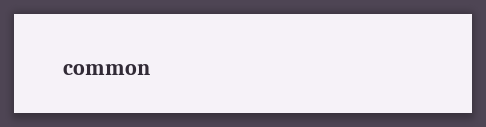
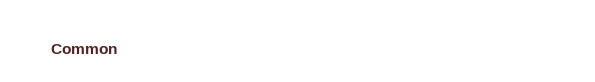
- common
+ Common

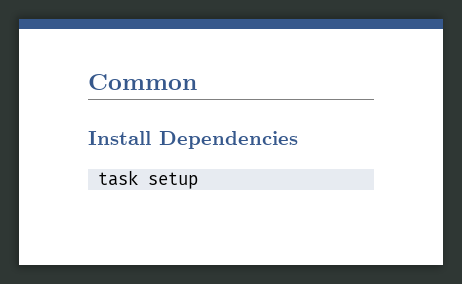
+ Install Dependencies
+ task setup

